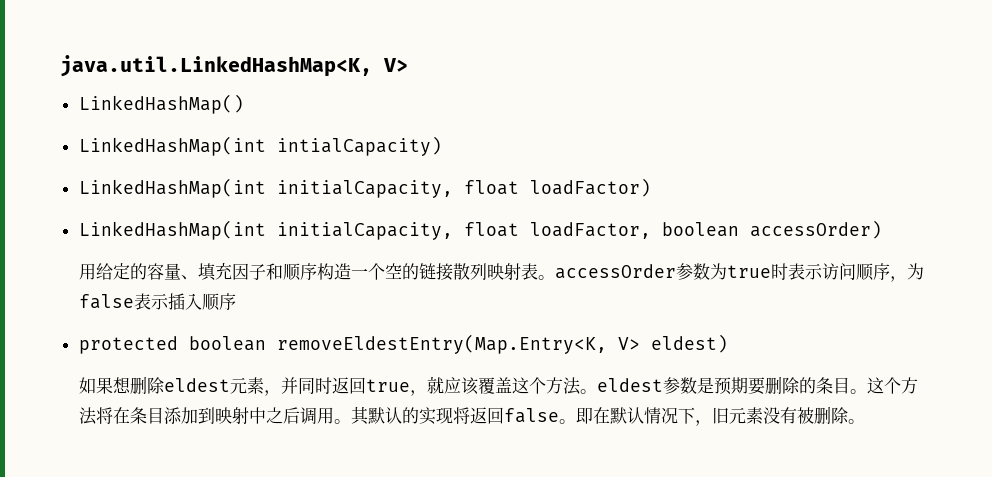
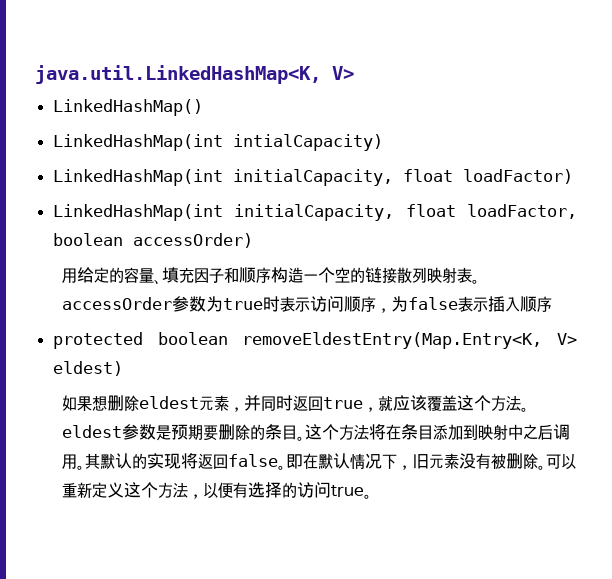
+ 可以重新定义这个方法，以便有选择的访问true。

